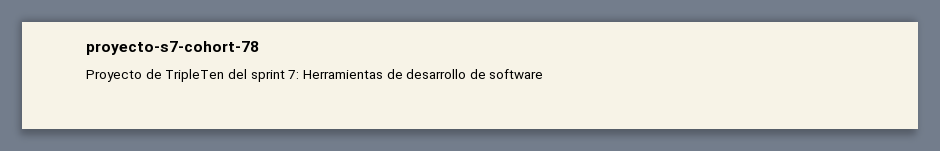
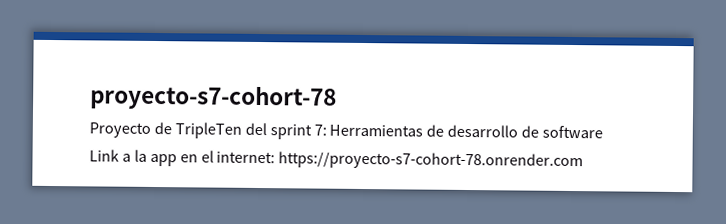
+ Link a la app en el internet: https://proyecto-s7-cohort-78.onrender.com

